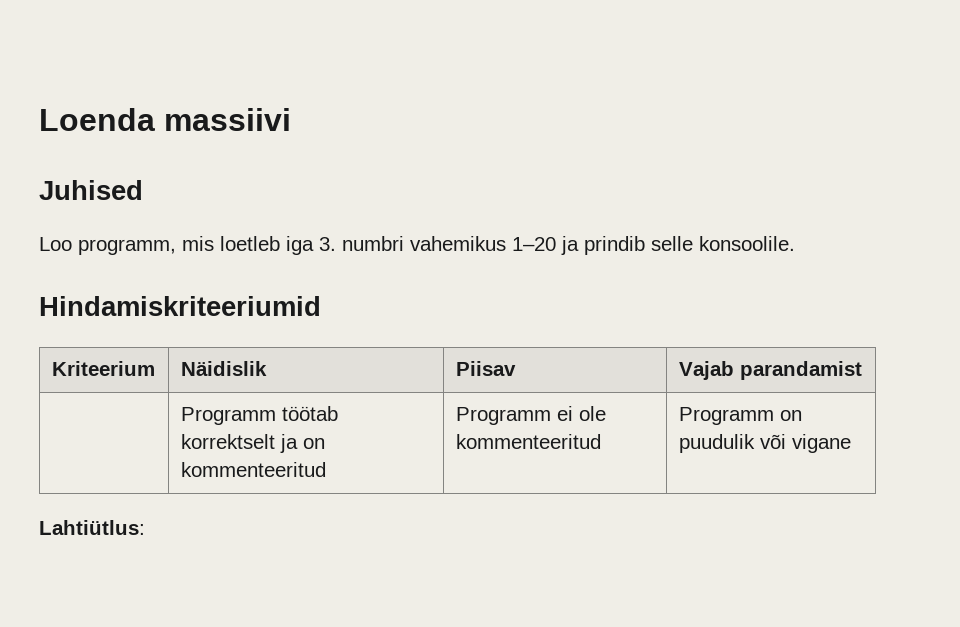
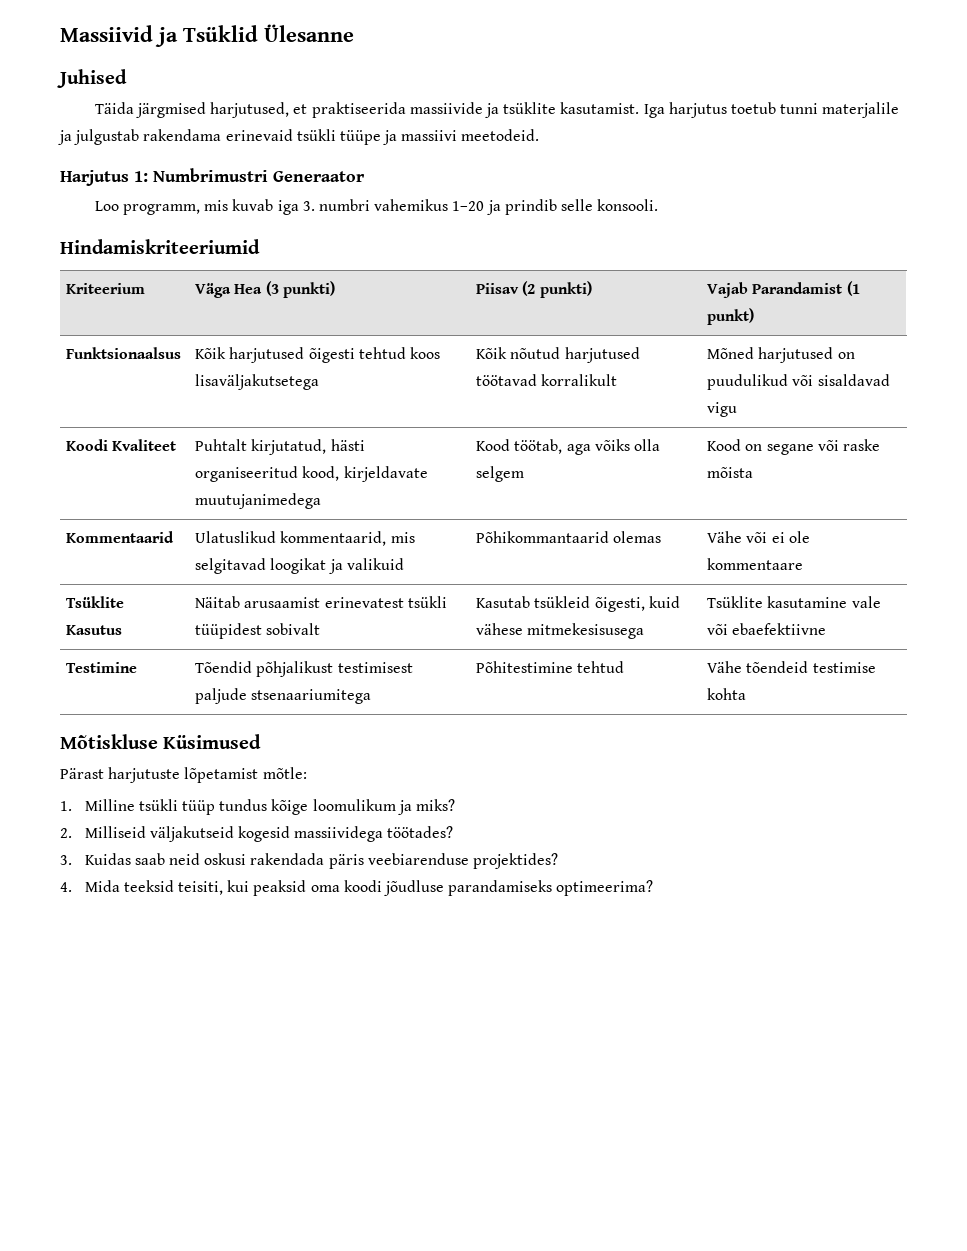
- Loenda massiivi
+ Massiivid ja Tsüklid Ülesanne
  Juhised
+ Täida järgmised harjutused, et praktiseerida massiivide ja tsüklite kasutamist. Iga harjutus toetub tunni materjalile ja julgustab rakendama erinevaid tsükli tüüpe ja massiivi meetodeid.
+ Harjutus 1: Numbrimustri Generaator
- Loo programm, mis loetleb iga 3. numbri vahemikus 1–20 ja prindib selle konsoolile.
+ Loo programm, mis kuvab iga 3. numbri vahemikus 1–20 ja prindib selle konsooli.
- Kriteerium | Näidislik | Piisav | Vajab parandamist
- | Programm töötab korrektselt ja on kommenteeritud | Programm ei ole kommenteeritud | Programm on puudulik või vigane
- Lahtiütlus:
+ Kriteerium | Väga Hea (3 punkti) | Piisav (2 punkti) | Vajab Parandamist (1 punkt)
+ Funktsionaalsus | Kõik harjutused õigesti tehtud koos lisaväljakutsetega | Kõik nõutud harjutused töötavad korralikult | Mõned harjutused on puudulikud või sisaldavad vigu
+ Koodi Kvaliteet | Puhtalt kirjutatud, hästi organiseeritud kood, kirjeldavate muutujanimedega | Kood töötab, aga võiks olla selgem | Kood on segane või raske mõista
+ Kommentaarid | Ulatuslikud kommentaarid, mis selgitavad loogikat ja valikuid | Põhikommantaarid olemas | Vähe või ei ole kommentaare
+ Tsüklite Kasutus | Näitab arusaamist erinevatest tsükli tüüpidest sobivalt | Kasutab tsükleid õigesti, kuid vähese mitmekesisusega | Tsüklite kasutamine vale või ebaefektiivne
+ Testimine | Tõendid põhjalikust testimisest paljude stsenaariumitega | Põhitestimine tehtud | Vähe tõendeid testimise kohta
+ Mõtiskluse Küsimused
+ Pärast harjutuste lõpetamist mõtle:
+ 1. Milline tsükli tüüp tundus kõige loomulikum ja miks?
+ 2. Milliseid väljakutseid kogesid massiividega töötades?
+ 3. Kuidas saab neid oskusi rakendada päris veebiarenduse projektides?
+ 4. Mida teeksid teisiti, kui peaksid oma koodi jõudluse parandamiseks optimeerima?

